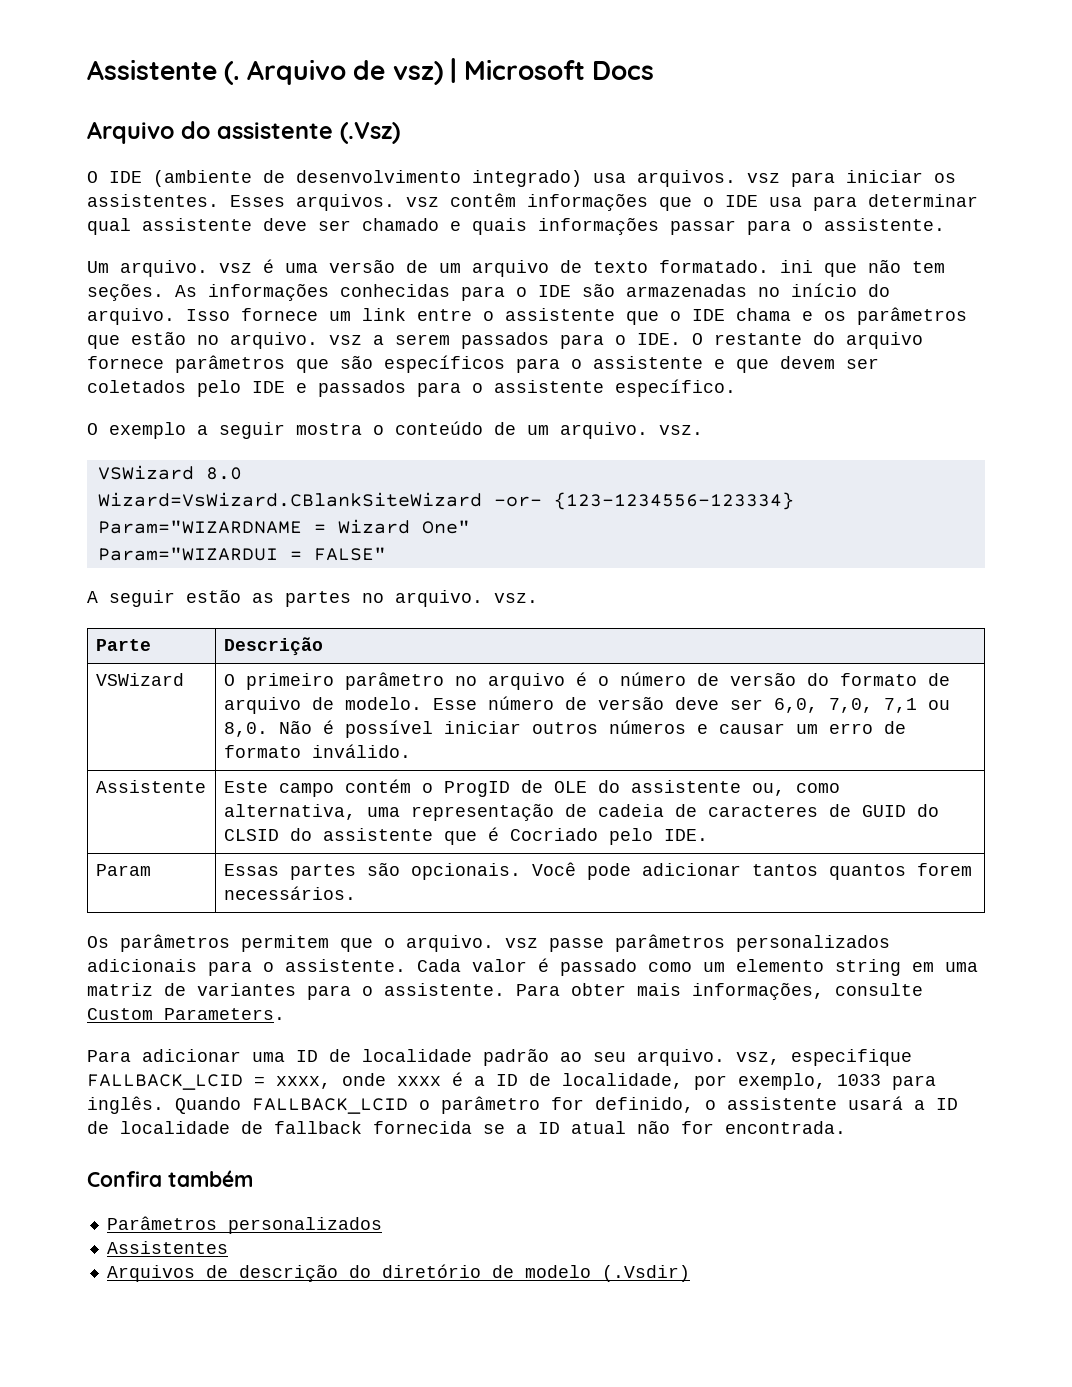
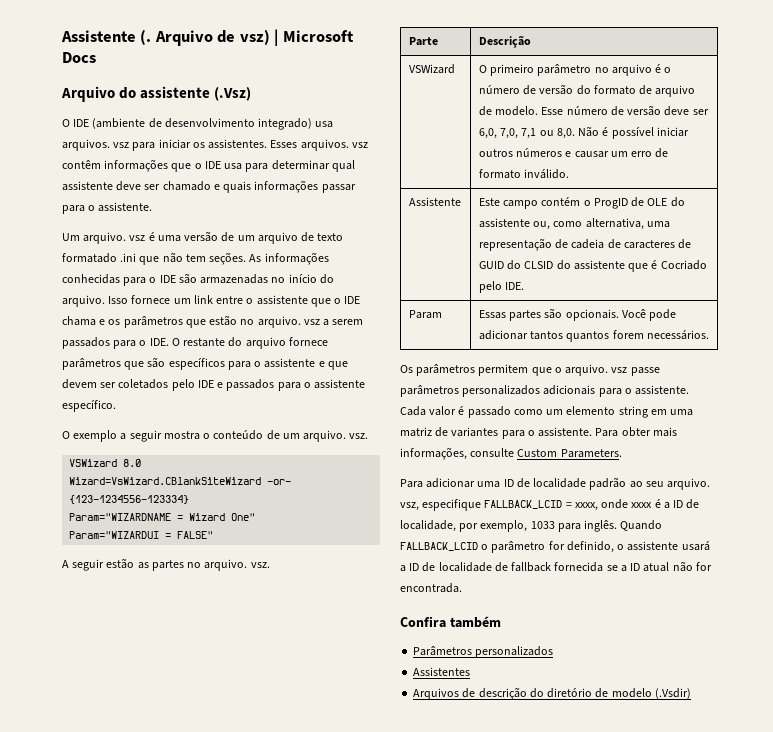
- Um arquivo. vsz é uma versão de um arquivo de texto formatado. ini que não tem seções.
+ Um arquivo. vsz é uma versão de um arquivo de texto formatado .ini que não tem seções.

